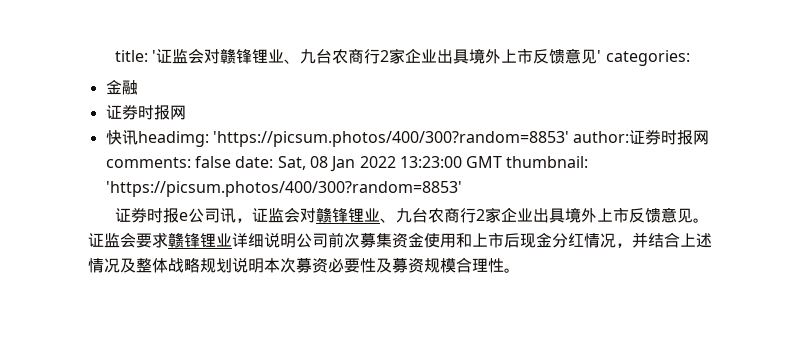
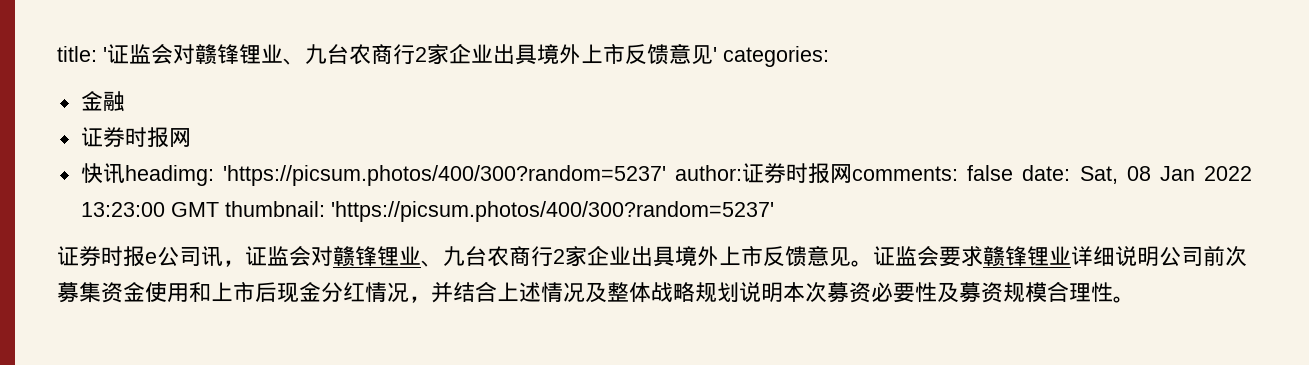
- 快讯headimg: 'https://picsum.photos/400/300?random=8853' author:证券时报网comments: false date: Sat, 08 Jan 2022 13:23:00 GMT thumbnail: 'https://picsum.photos/400/300?random=8853'
+ 快讯headimg: 'https://picsum.photos/400/300?random=5237' author:证券时报网comments: false date: Sat, 08 Jan 2022 13:23:00 GMT thumbnail: 'https://picsum.photos/400/300?random=5237'

